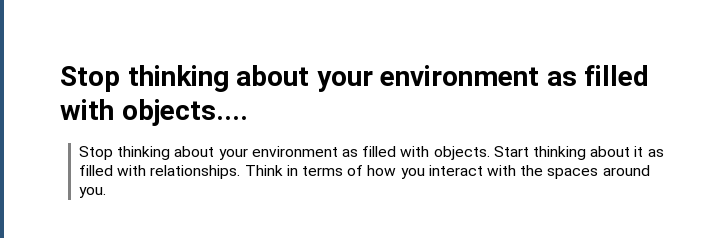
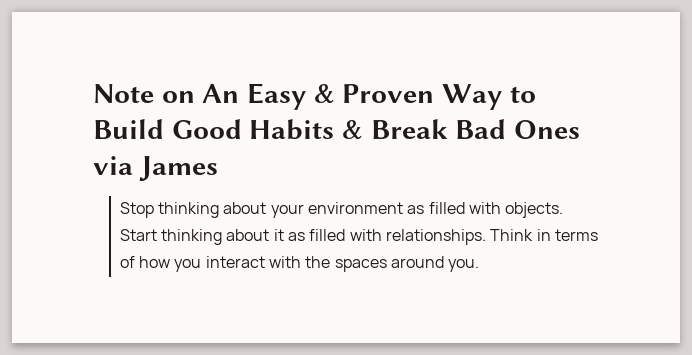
- Stop thinking about your environment as filled with objects....
+ Note on An Easy & Proven Way to Build Good Habits & Break Bad Ones via James

